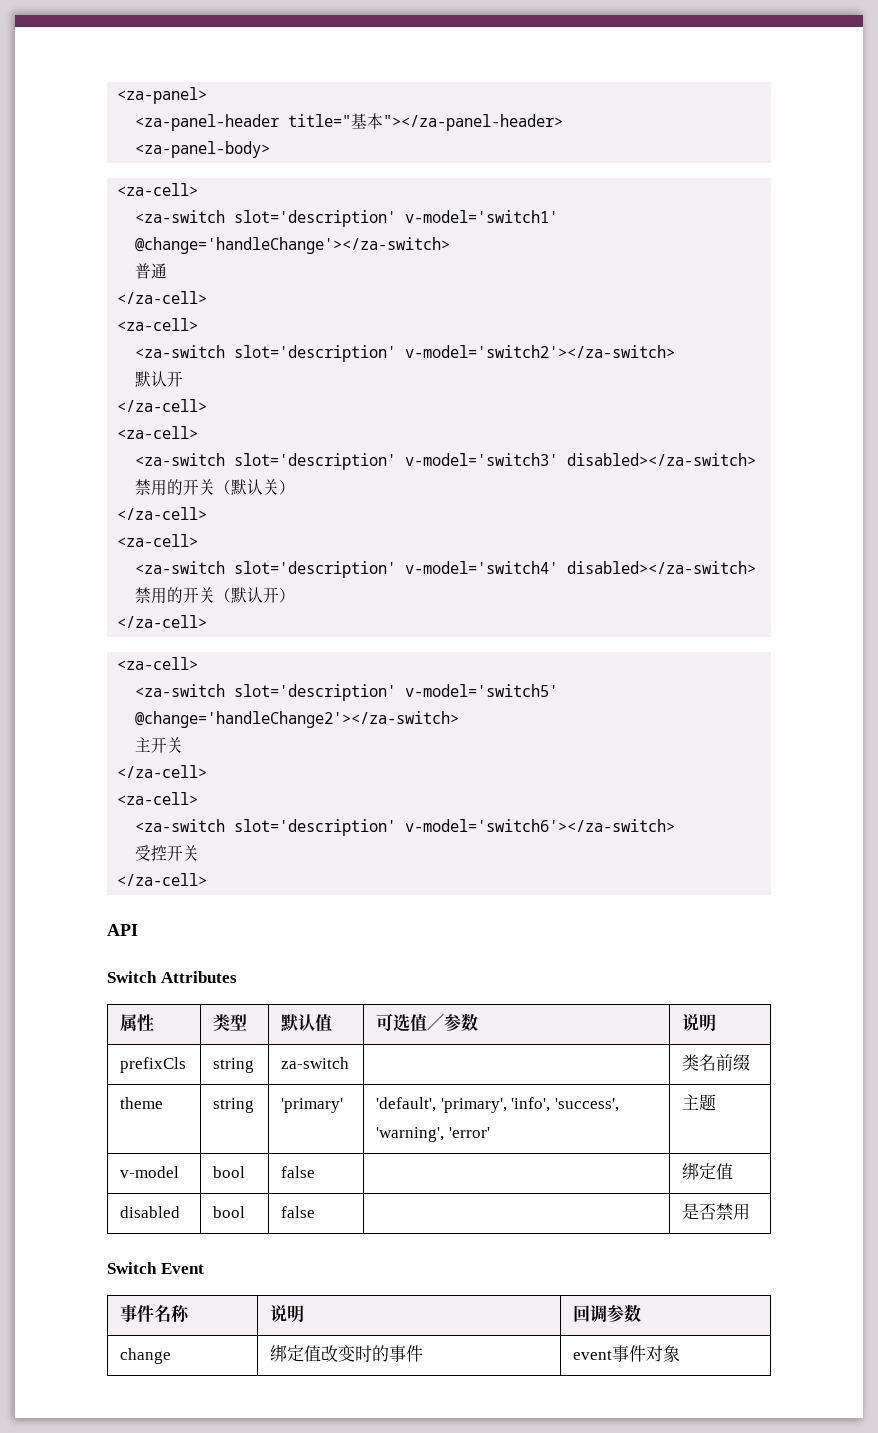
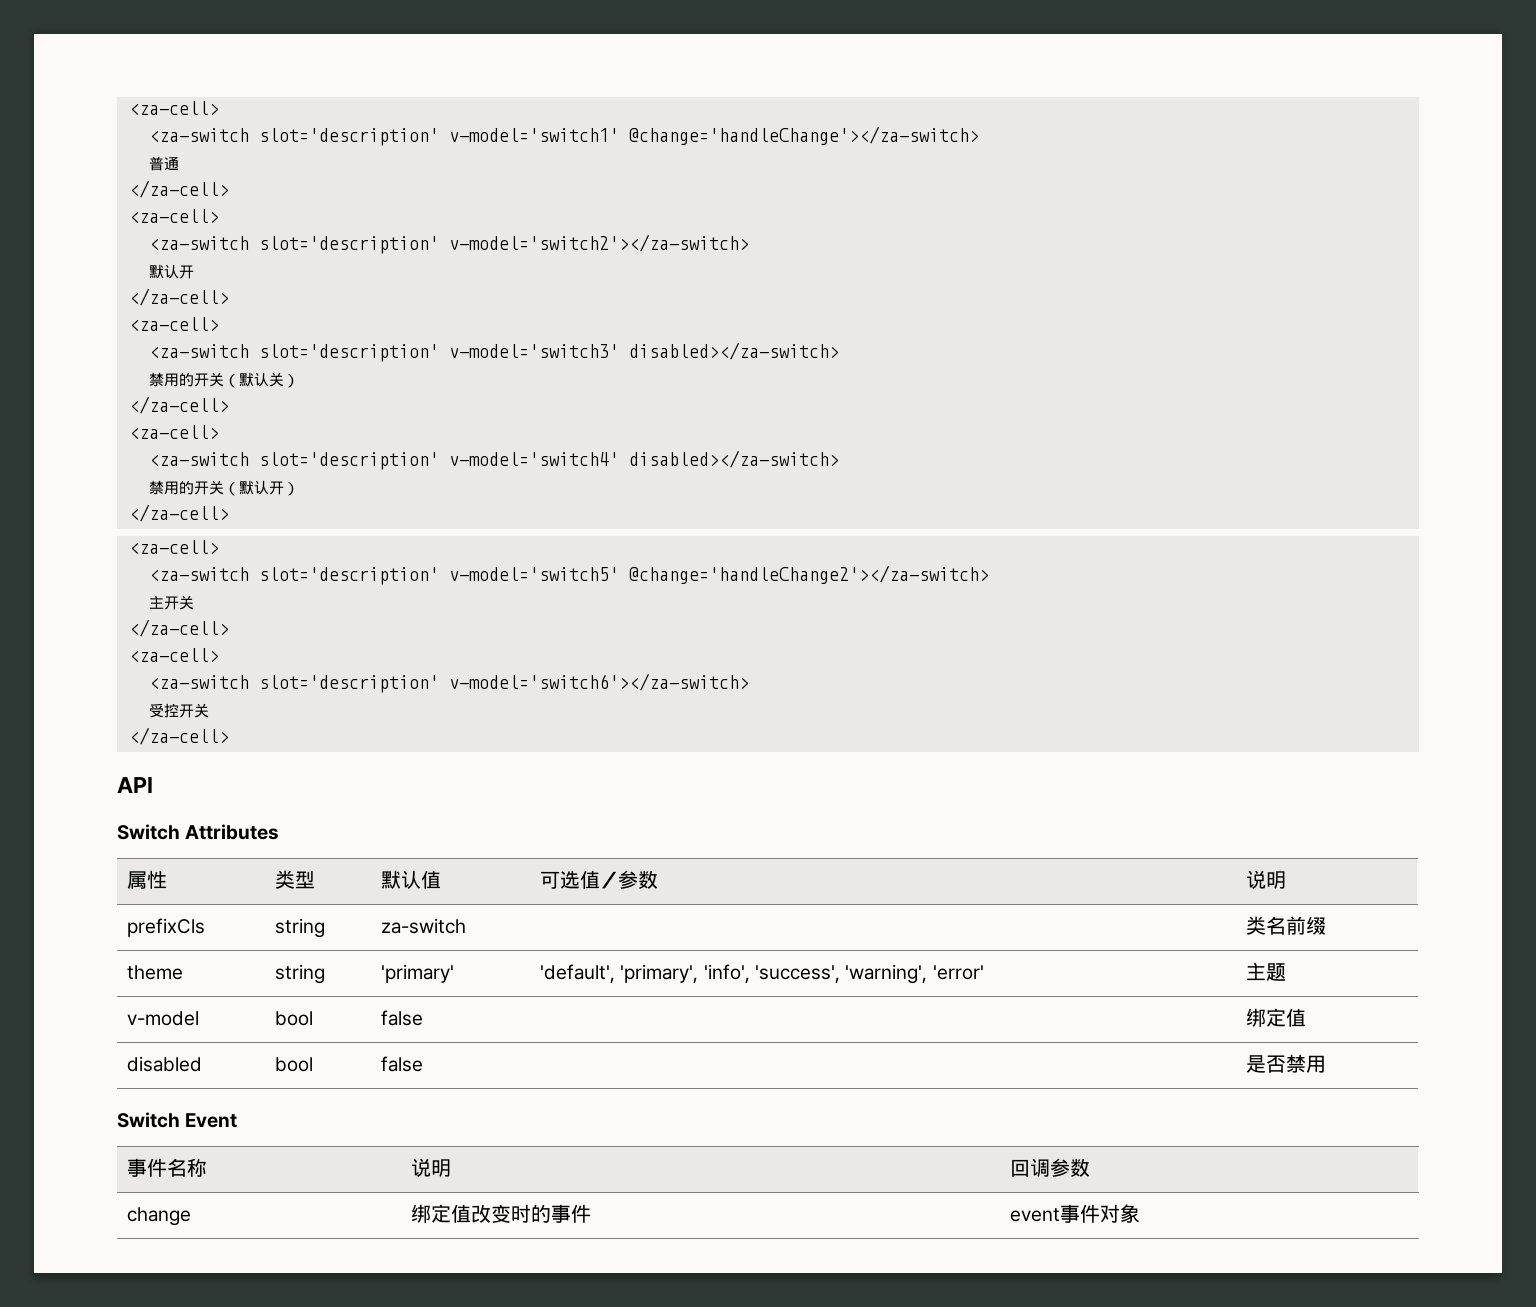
- <za-panel>
- <za-panel-header title="基本"></za-panel-header>
- <za-panel-body>

